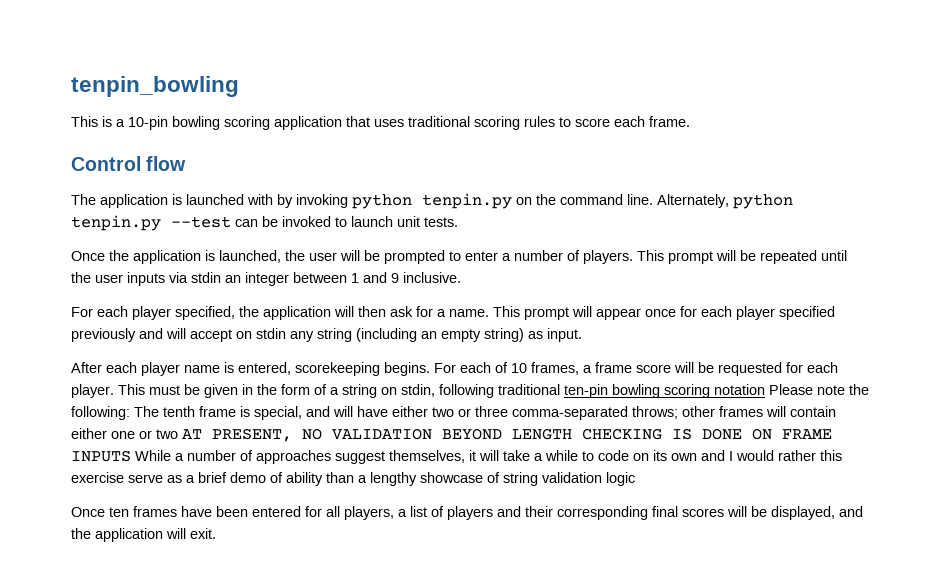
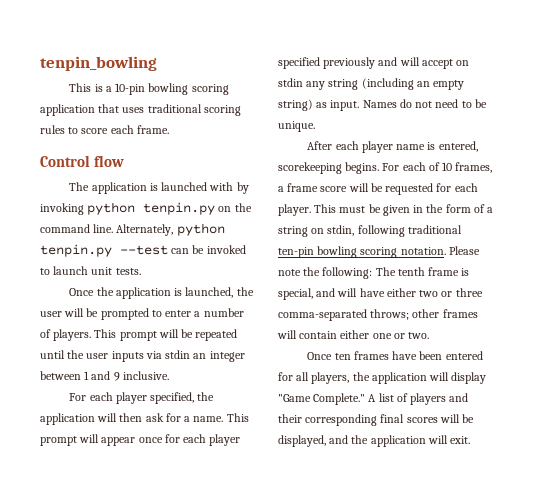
+ Names do not need to be unique.
- This must be given in the form of a string on stdin, following traditional ten-pin bowling scoring notation Please note the following: The tenth frame is special, and will have either two or three comma-separated throws; other frames will contain either one or two AT PRESENT, NO VALIDATION BEYOND LENGTH CHECKING IS DONE ON FRAME INPUTS While a number of approaches suggest themselves, it will take a while to code on its own and I would rather this exercise serve as a brief demo of ability than a lengthy showcase of string validation logic
+ This must be given in the form of a string on stdin, following traditional ten-pin bowling scoring notation. Please note the following: The tenth frame is special, and will have either two or three comma-separated throws; other frames will contain either one or two.
- Once ten frames have been entered for all players, a list of players and their corresponding final scores will be displayed, and the application will exit.
+ Once ten frames have been entered for all players, the application will display "Game Complete." A list of players and their corresponding final scores will be displayed, and the application will exit.

